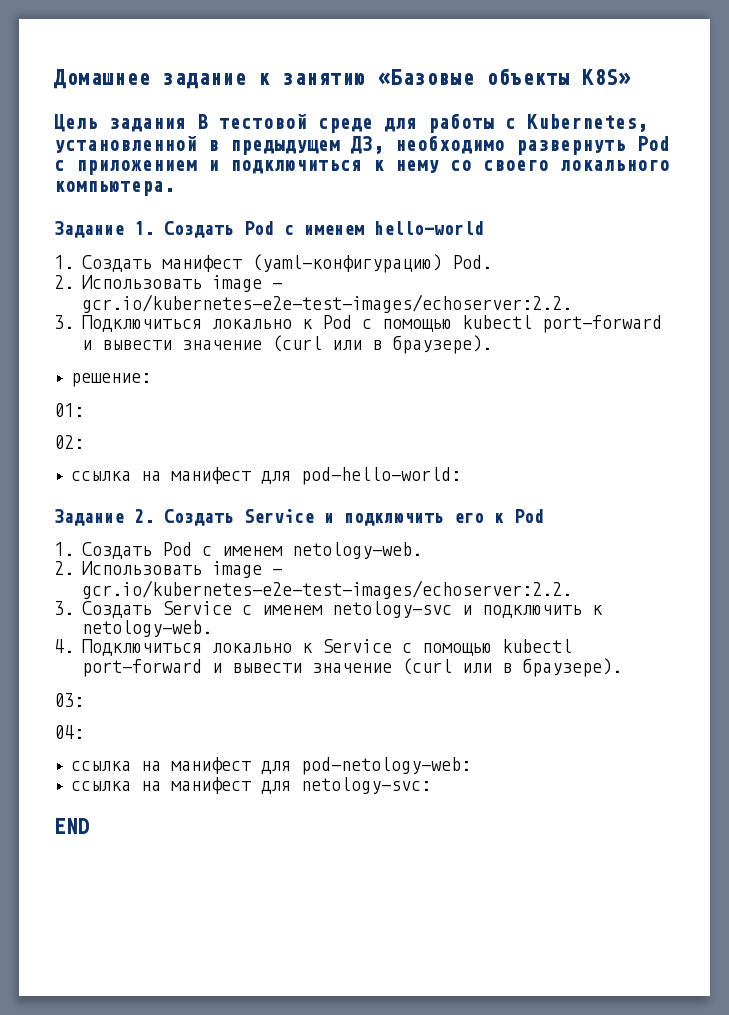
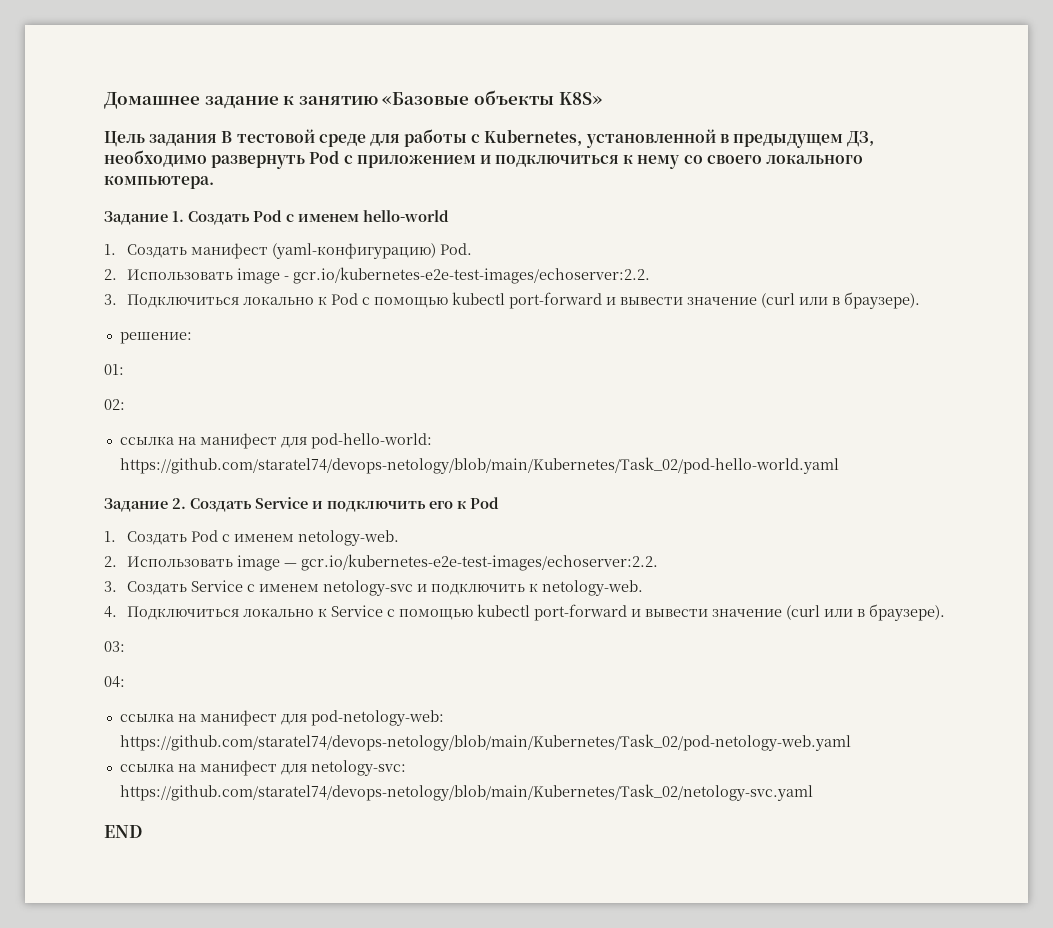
- ссылка на манифест для pod-hello-world:
+ ссылка на манифест для pod-hello-world: https://github.com/staratel74/devops-netology/blob/main/Kubernetes/Task_02/pod-hello-world.yaml
- ссылка на манифест для pod-netology-web:
+ ссылка на манифест для pod-netology-web: https://github.com/staratel74/devops-netology/blob/main/Kubernetes/Task_02/pod-netology-web.yaml
- ссылка на манифест для netology-svc:
+ ссылка на манифест для netology-svc: https://github.com/staratel74/devops-netology/blob/main/Kubernetes/Task_02/netology-svc.yaml

